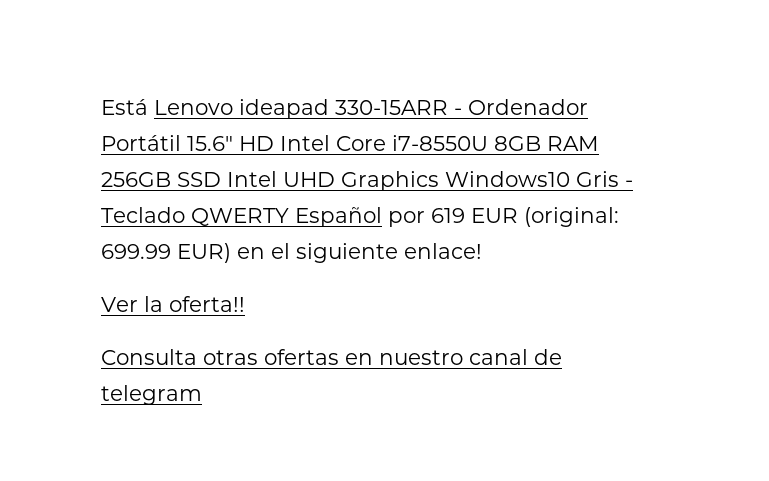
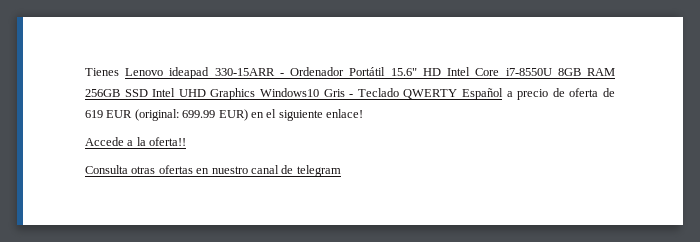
- Está Lenovo ideapad 330-15ARR - Ordenador Portátil 15.6" HD Intel Core i7-8550U 8GB RAM 256GB SSD Intel UHD Graphics Windows10 Gris - Teclado QWERTY Español por 619 EUR (original: 699.99 EUR) en el siguiente enlace!
+ Tienes Lenovo ideapad 330-15ARR - Ordenador Portátil 15.6" HD Intel Core i7-8550U 8GB RAM 256GB SSD Intel UHD Graphics Windows10 Gris - Teclado QWERTY Español a precio de oferta de 619 EUR (original: 699.99 EUR) en el siguiente enlace!
- Ver la oferta!!
+ Accede a la oferta!!

